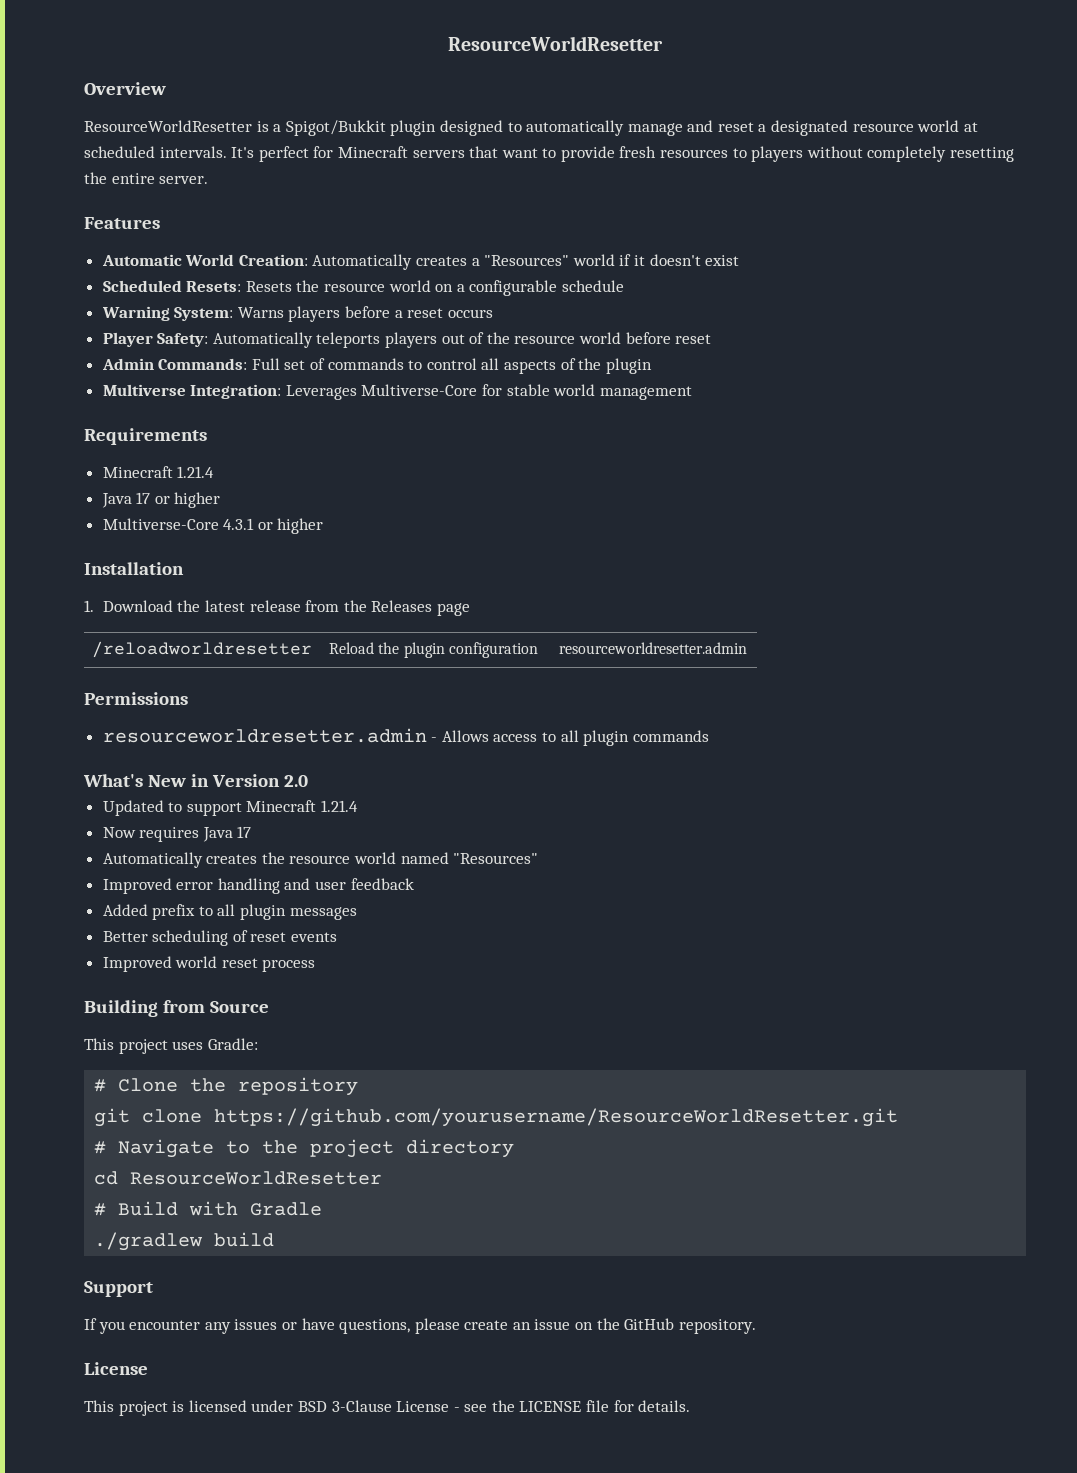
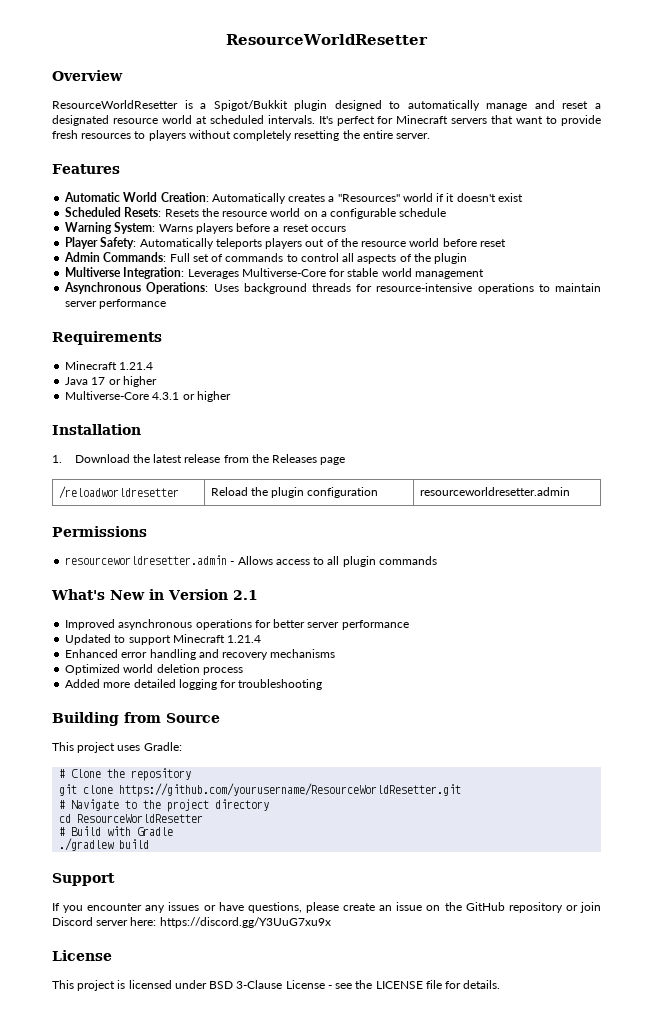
+ Asynchronous Operations: Uses background threads for resource-intensive operations to maintain server performance
- What's New in Version 2.0
+ What's New in Version 2.1
+ Improved asynchronous operations for better server performance
- Now requires Java 17
- Automatically creates the resource world named "Resources"
- Improved error handling and user feedback
- Added prefix to all plugin messages
- Better scheduling of reset events
- Improved world reset process
+ Enhanced error handling and recovery mechanisms
+ Optimized world deletion process
+ Added more detailed logging for troubleshooting
- If you encounter any issues or have questions, please create an issue on the GitHub repository.
+ If you encounter any issues or have questions, please create an issue on the GitHub repository or join Discord server here: https://discord.gg/Y3UuG7xu9x

